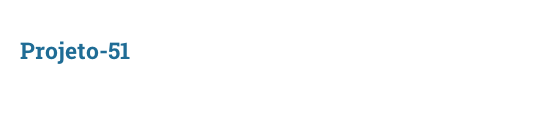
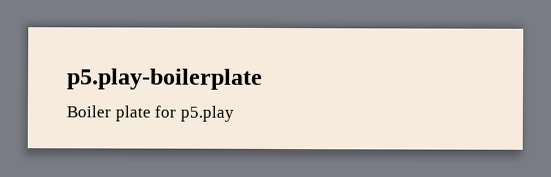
- Projeto-51
+ p5.play-boilerplate
+ Boiler plate for p5.play

